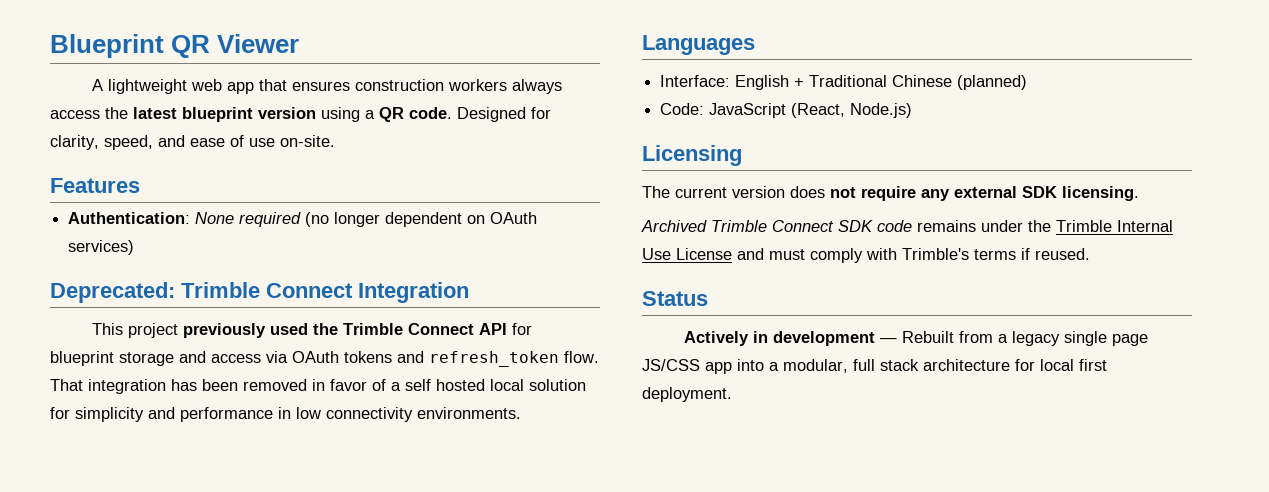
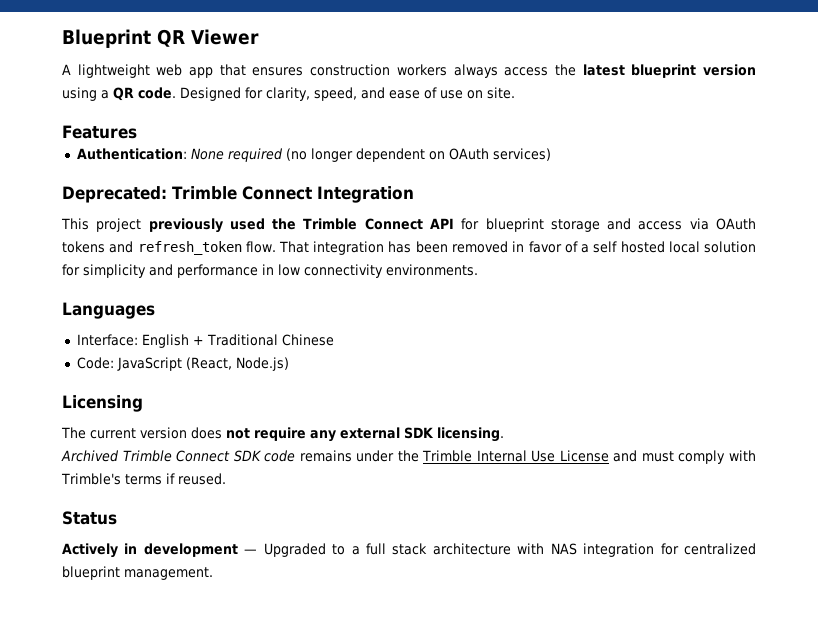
- Designed for clarity, speed, and ease of use on-site.
+ Designed for clarity, speed, and ease of use on site.
- Interface: English + Traditional Chinese (planned)
+ Interface: English + Traditional Chinese
- Actively in development — Rebuilt from a legacy single page JS/CSS app into a modular, full stack architecture for local first deployment.
+ Actively in development — Upgraded to a full stack architecture with NAS integration for centralized blueprint management.

